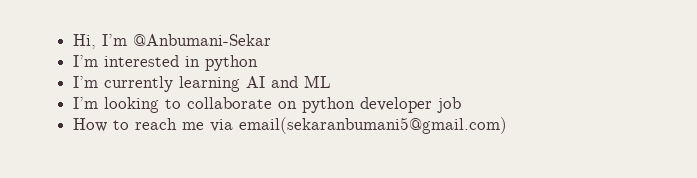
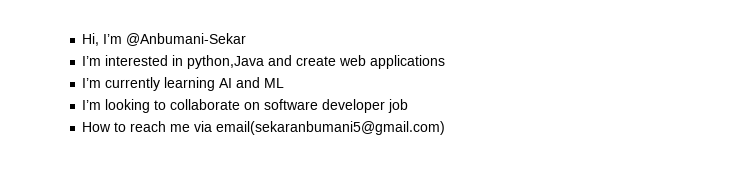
- I’m interested in python
+ I’m interested in python,Java and create web applications
- I’m looking to collaborate on python developer job
+ I’m looking to collaborate on software developer job

